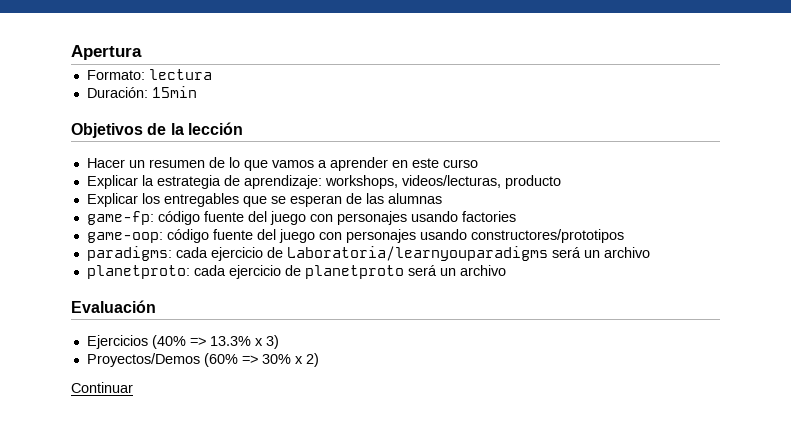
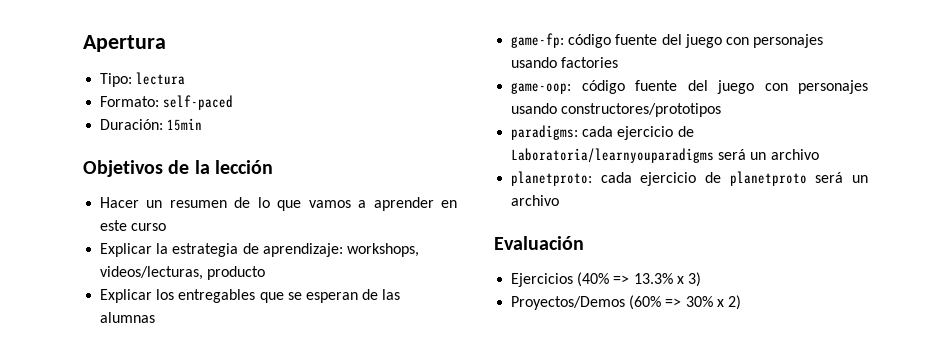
+ Tipo: lectura
- Formato: lectura
+ Formato: self-paced
- Continuar

